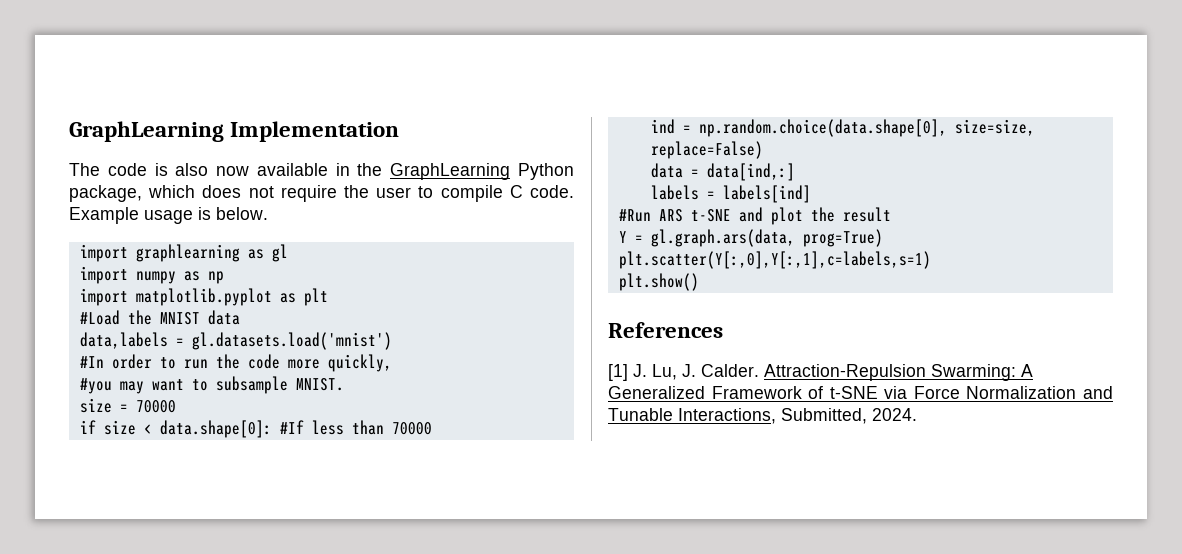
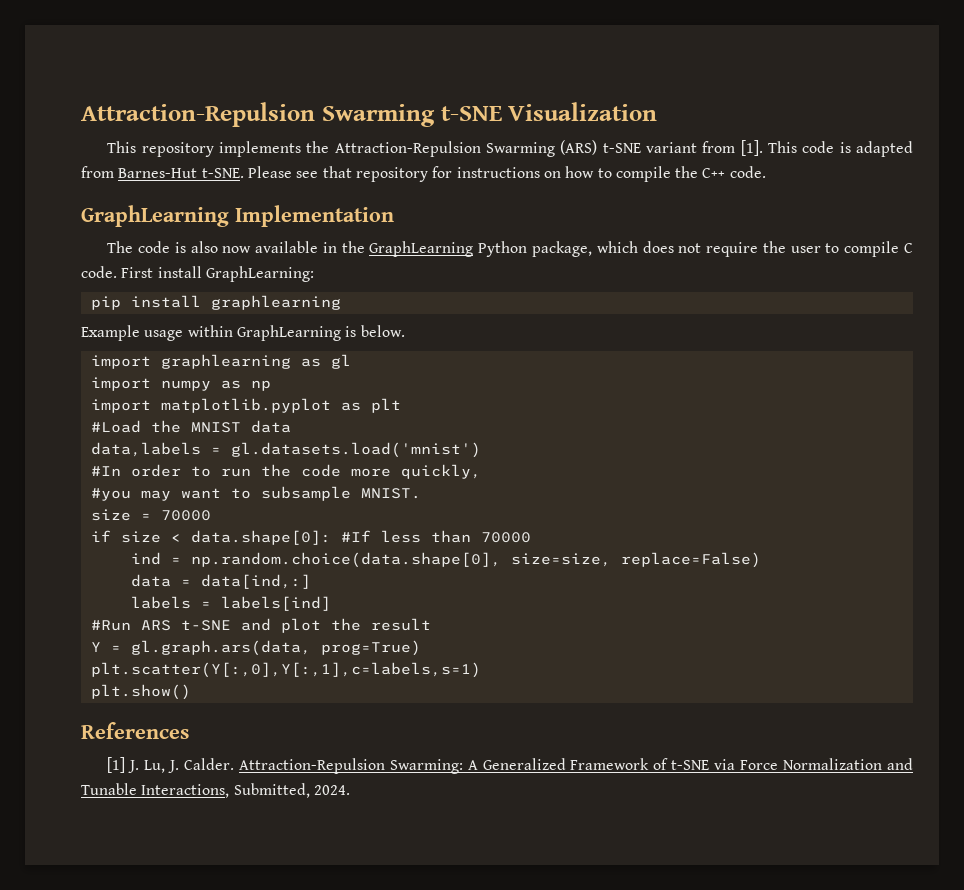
+ Attraction-Repulsion Swarming t-SNE Visualization
+ This repository implements the Attraction-Repulsion Swarming (ARS) t-SNE variant from [1]. This code is adapted from Barnes-Hut t-SNE. Please see that repository for instructions on how to compile the C++ code.
- Example usage is below.
+ First install GraphLearning:
+ pip install graphlearning
+ Example usage within GraphLearning is below.

